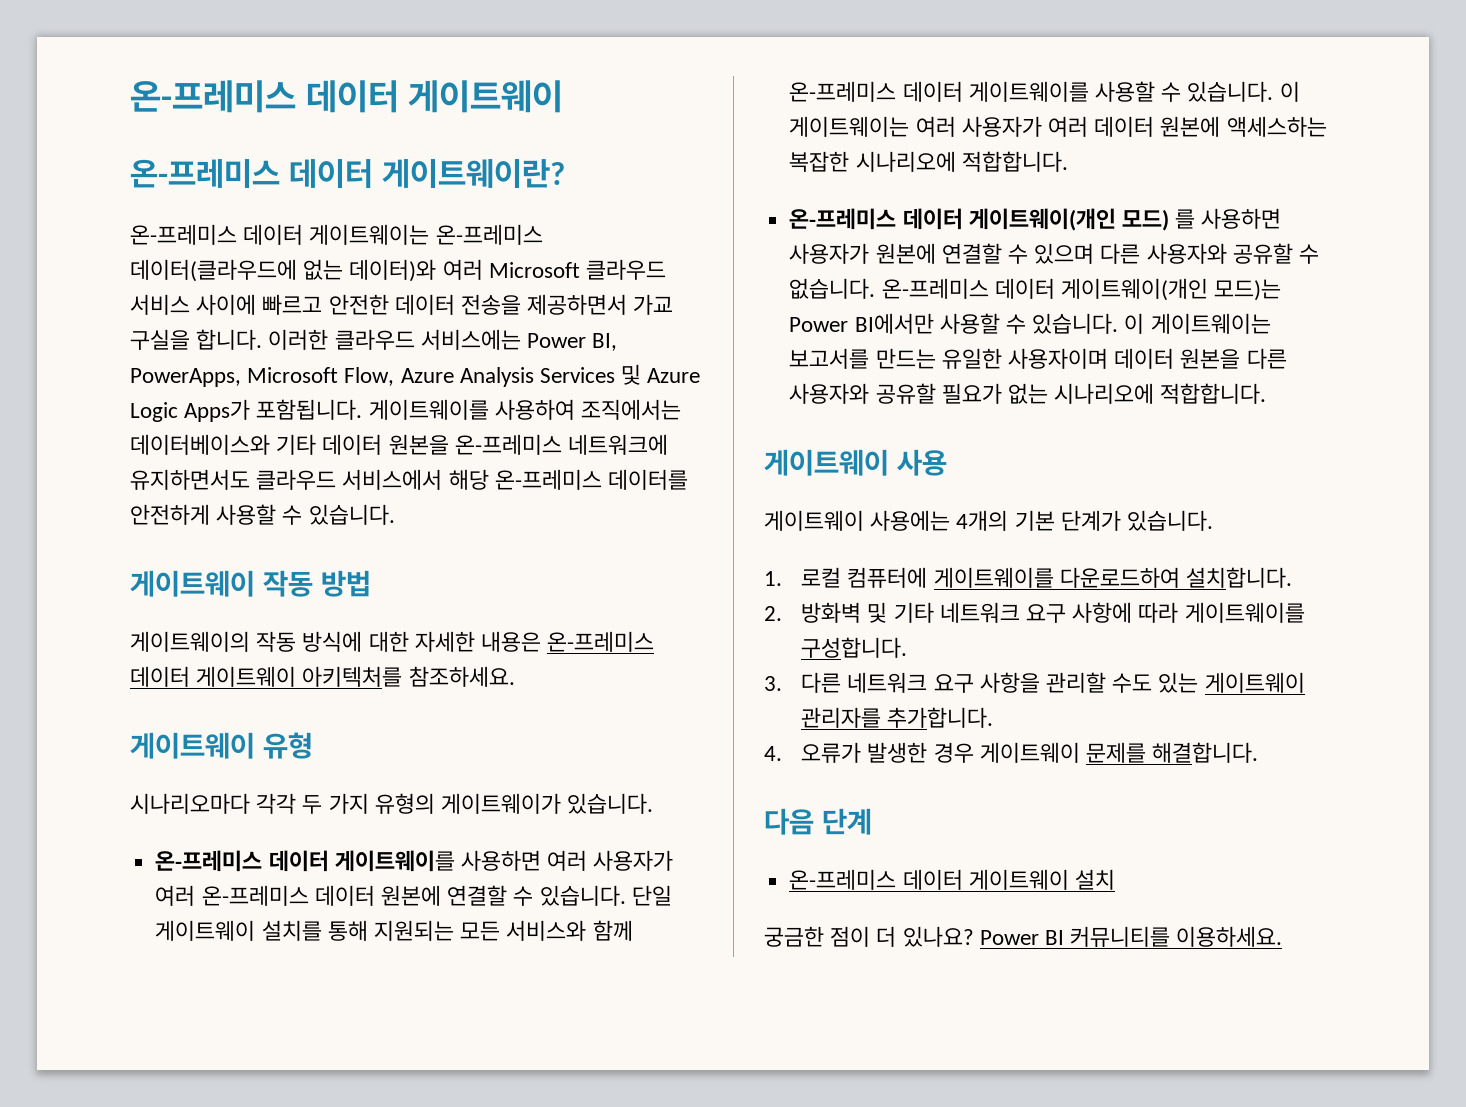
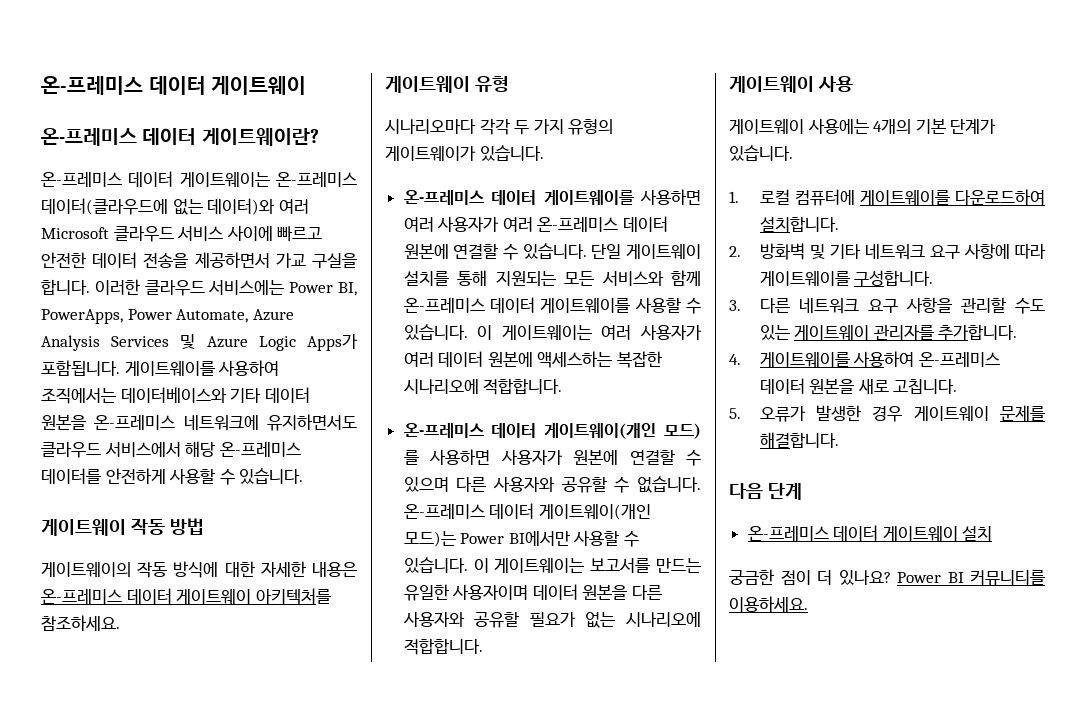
- 이러한 클라우드 서비스에는 Power BI, PowerApps, Microsoft Flow, Azure Analysis Services 및 Azure Logic Apps가 포함됩니다.
+ 이러한 클라우드 서비스에는 Power BI, PowerApps, Power Automate, Azure Analysis Services 및 Azure Logic Apps가 포함됩니다.
- 4. 오류가 발생한 경우 게이트웨이 문제를 해결합니다.
+ 4. 게이트웨이를 사용하여 온-프레미스 데이터 원본을 새로 고칩니다.
+ 5. 오류가 발생한 경우 게이트웨이 문제를 해결합니다.

